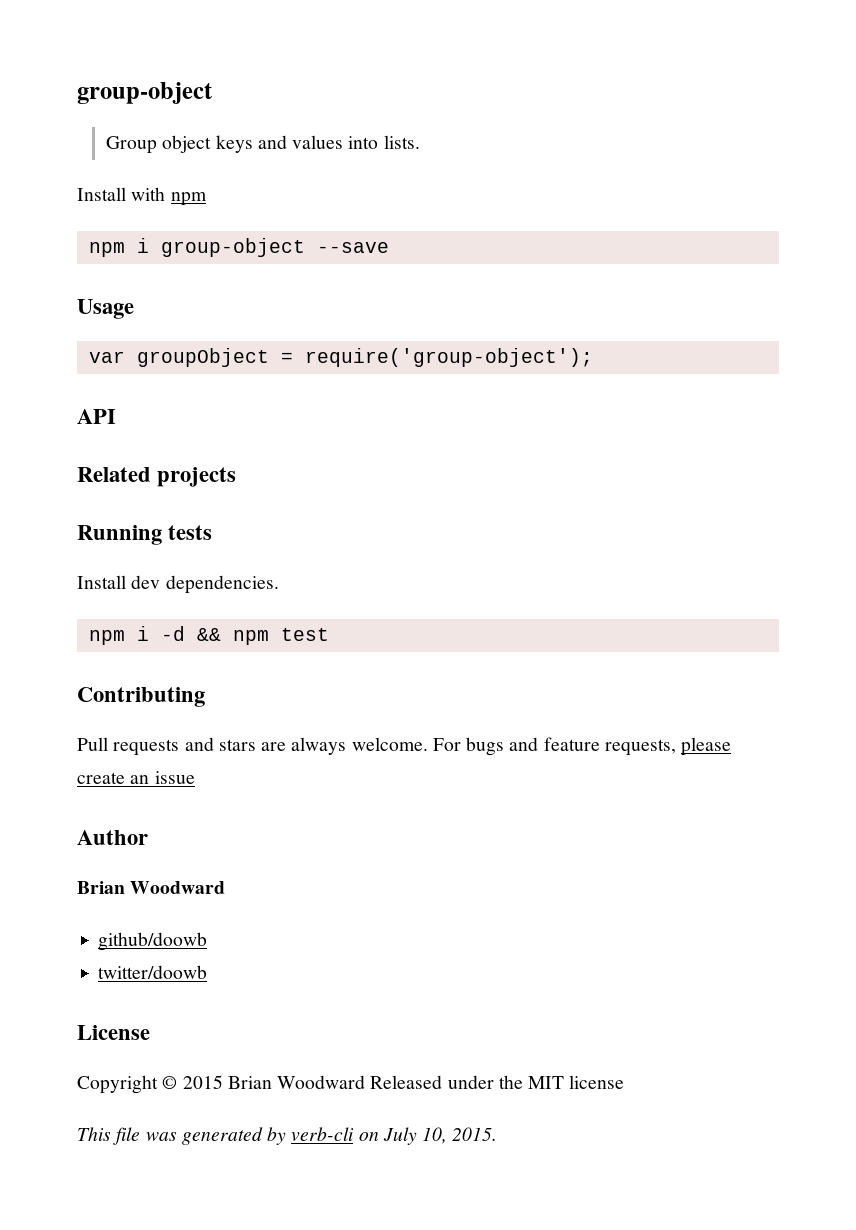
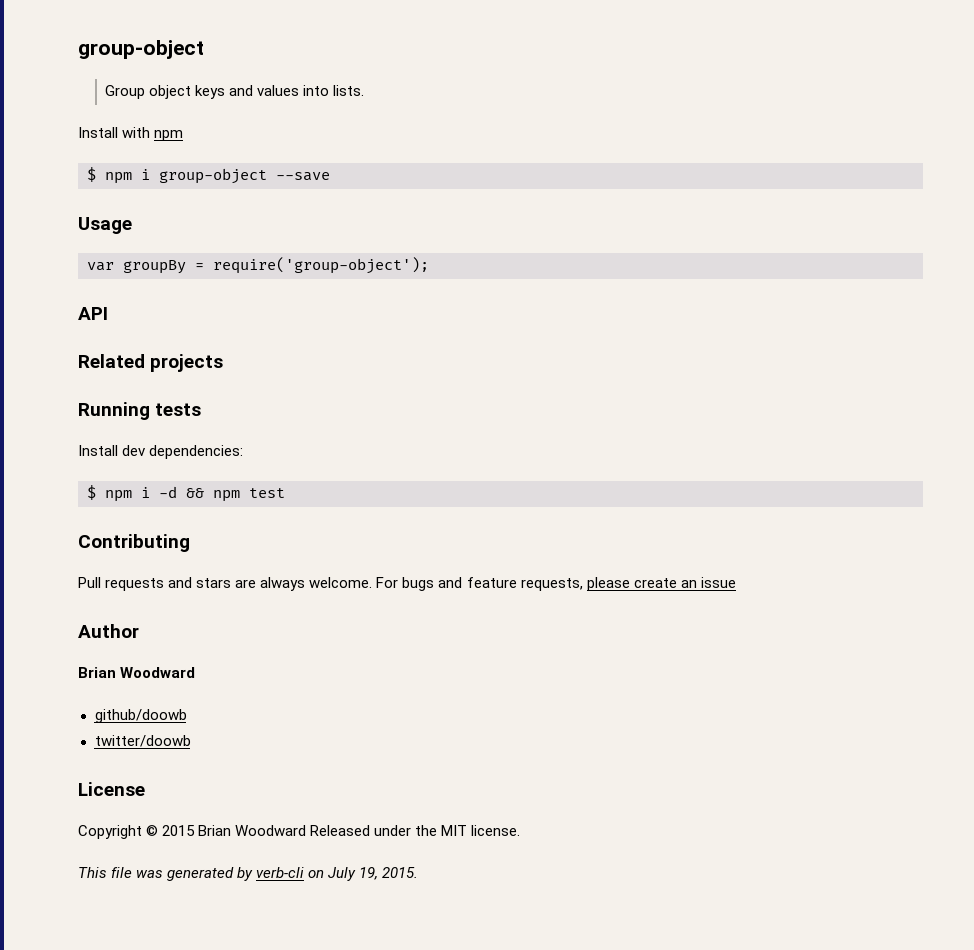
- npm i group-object --save
+ $ npm i group-object --save
- var groupObject = require('group-object');
+ var groupBy = require('group-object');
- Install dev dependencies.
- npm i -d && npm test
+ Install dev dependencies:
+ $ npm i -d && npm test
- Copyright © 2015 Brian Woodward Released under the MIT license
+ Copyright © 2015 Brian Woodward Released under the MIT license.
- This file was generated by verb-cli on July 10, 2015.
+ This file was generated by verb-cli on July 19, 2015.

